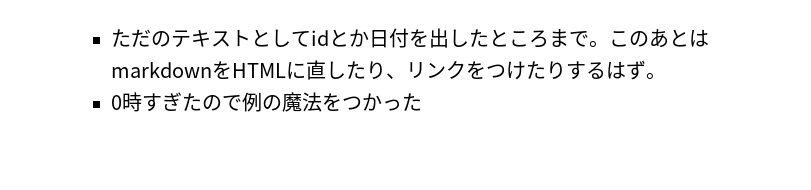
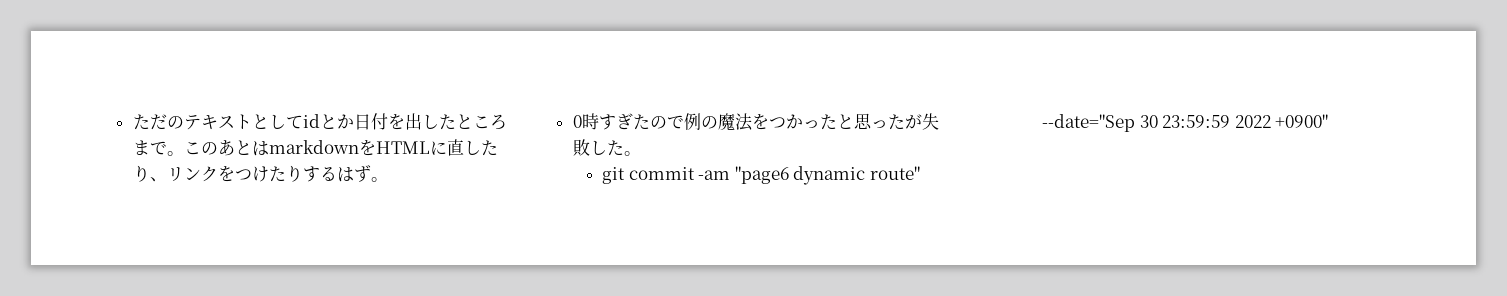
- 0時すぎたので例の魔法をつかった
+ 0時すぎたので例の魔法をつかったと思ったが失敗した。
+ git commit -am "page6 dynamic route" --date="Sep 30 23:59:59 2022 +0900"

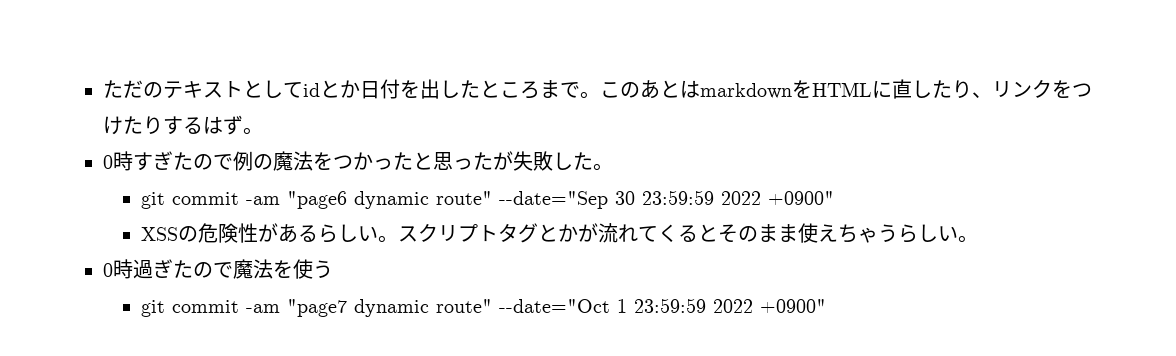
+ XSSの危険性があるらしい。スクリプトタグとかが流れてくるとそのまま使えちゃうらしい。
+ 0時過ぎたので魔法を使う
+ git commit -am "page7 dynamic route" --date="Oct 1 23:59:59 2022 +0900"

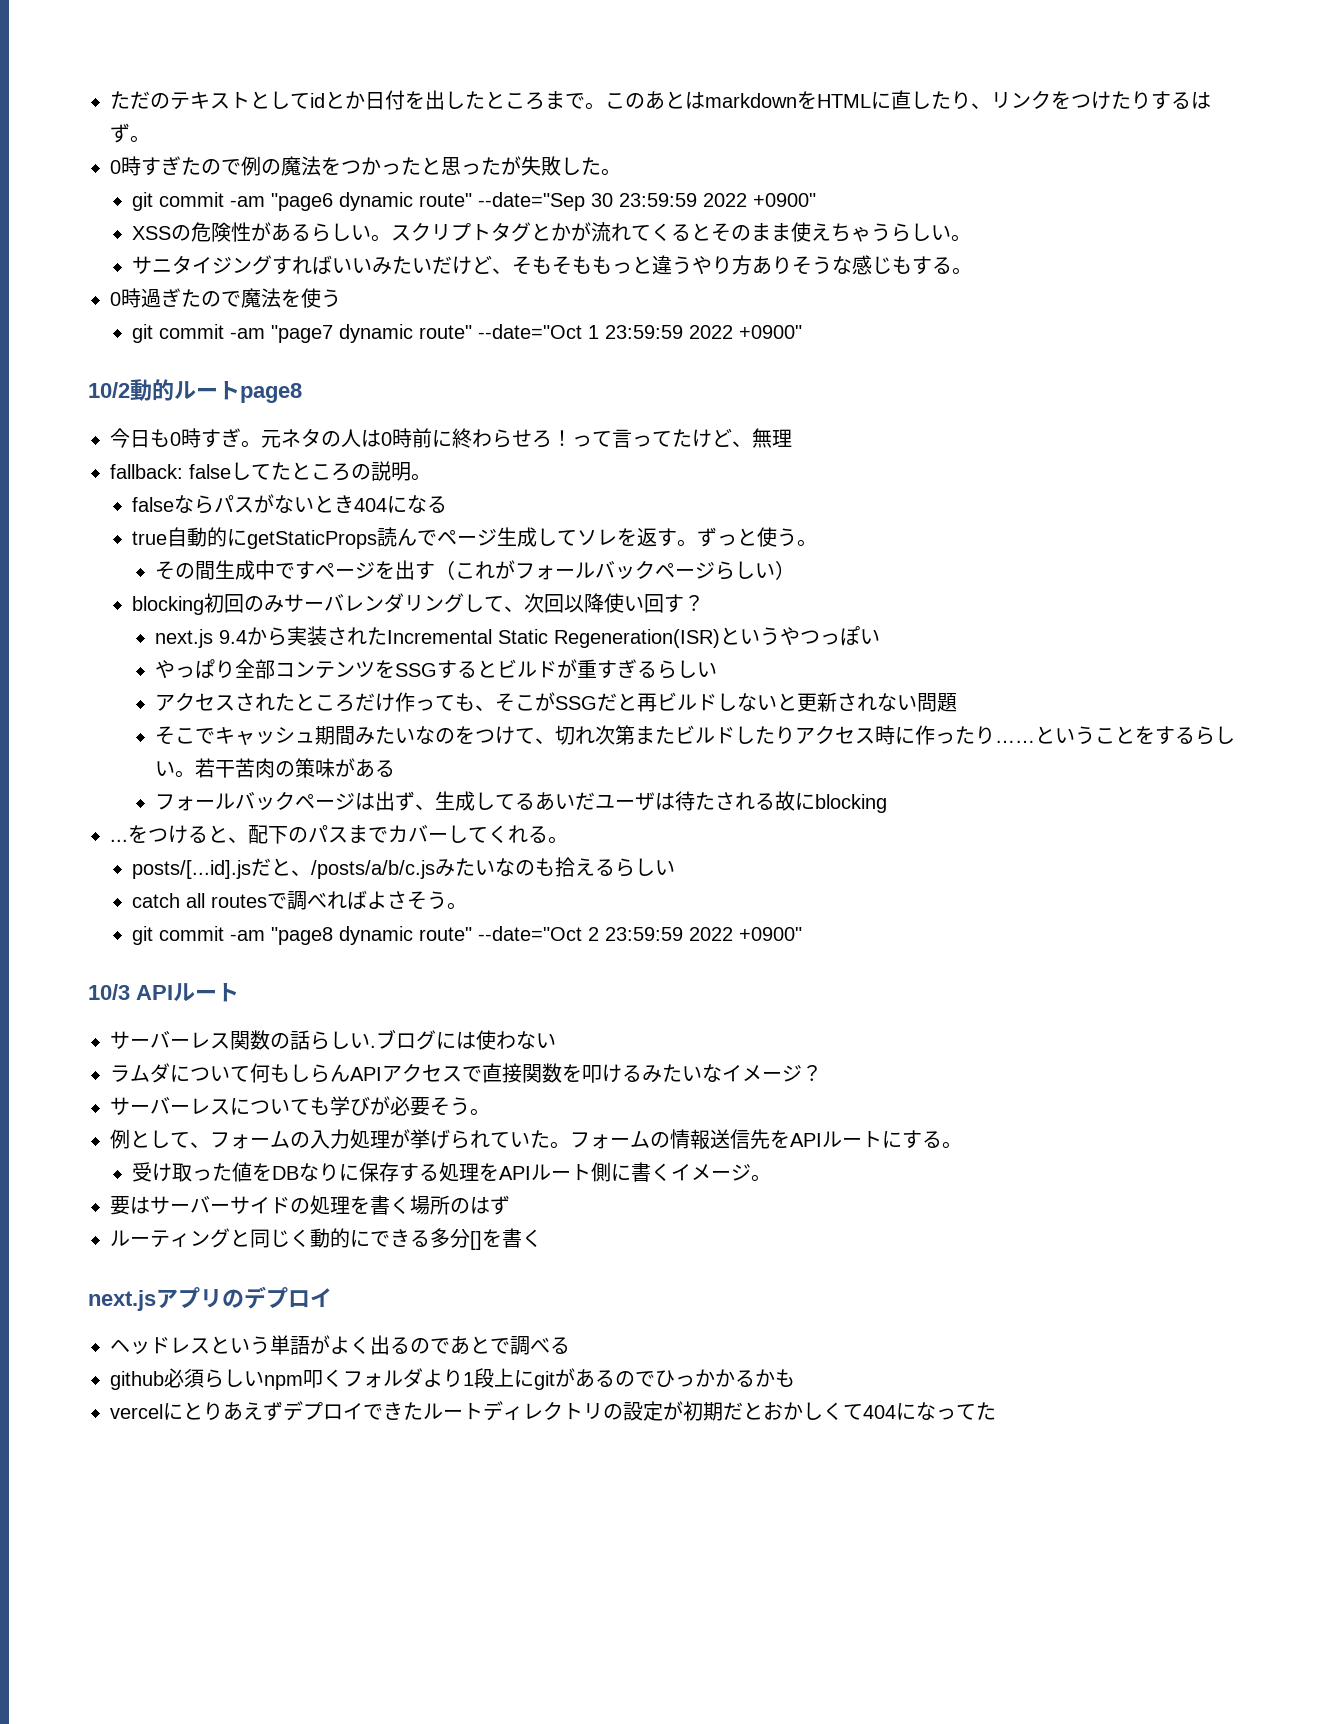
+ サニタイジングすればいいみたいだけど、そもそももっと違うやり方ありそうな感じもする。
+ 10/2動的ルートpage8
+ 今日も0時すぎ。元ネタの人は0時前に終わらせろ！って言ってたけど、無理
+ fallback: falseしてたところの説明。
+ falseならパスがないとき404になる
+ true自動的にgetStaticProps読んでページ生成してソレを返す。ずっと使う。
+ その間生成中ですページを出す（これがフォールバックページらしい）
+ blocking初回のみサーバレンダリングして、次回以降使い回す？
+ next.js 9.4から実装されたIncremental Static Regeneration(ISR)というやつっぽい
+ やっぱり全部コンテンツをSSGするとビルドが重すぎるらしい
+ アクセスされたところだけ作っても、そこがSSGだと再ビルドしないと更新されない問題
+ そこでキャッシュ期間みたいなのをつけて、切れ次第またビルドしたりアクセス時に作ったり……ということをするらしい。若干苦肉の策味がある
+ フォールバックページは出ず、生成してるあいだユーザは待たされる故にblocking
+ ...をつけると、配下のパスまでカバーしてくれる。
+ posts/[...id].jsだと、/posts/a/b/c.jsみたいなのも拾えるらしい
+ catch all routesで調べればよさそう。
+ git commit -am "page8 dynamic route" --date="Oct 2 23:59:59 2022 +0900"
+ 10/3 APIルート
+ サーバーレス関数の話らしい.ブログには使わない
+ ラムダについて何もしらんAPIアクセスで直接関数を叩けるみたいなイメージ？
+ サーバーレスについても学びが必要そう。
+ 例として、フォームの入力処理が挙げられていた。フォームの情報送信先をAPIルートにする。
+ 受け取った値をDBなりに保存する処理をAPIルート側に書くイメージ。
+ 要はサーバーサイドの処理を書く場所のはず
+ ルーティングと同じく動的にできる多分[]を書く
+ next.jsアプリのデプロイ
+ ヘッドレスという単語がよく出るのであとで調べる
+ github必須らしいnpm叩くフォルダより1段上にgitがあるのでひっかかるかも
+ vercelにとりあえずデプロイできたルートディレクトリの設定が初期だとおかしくて404になってた

